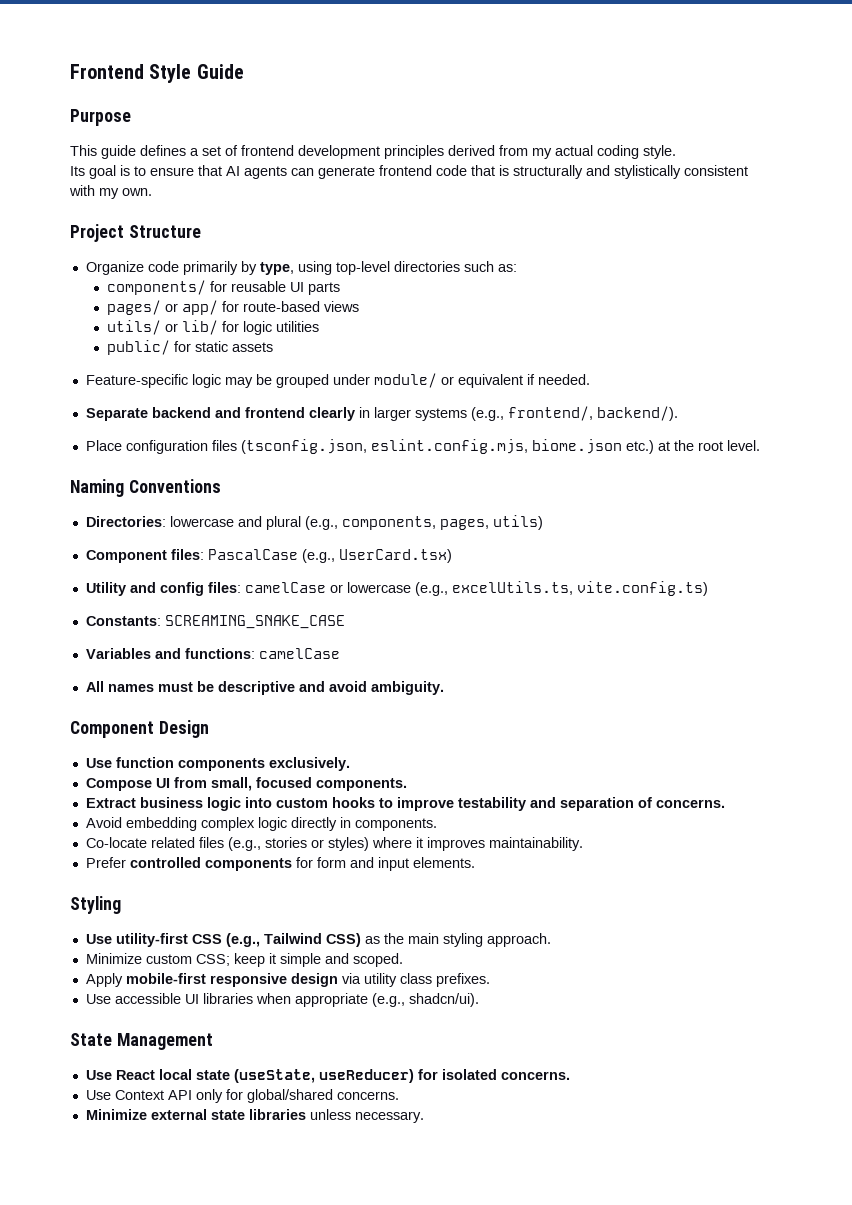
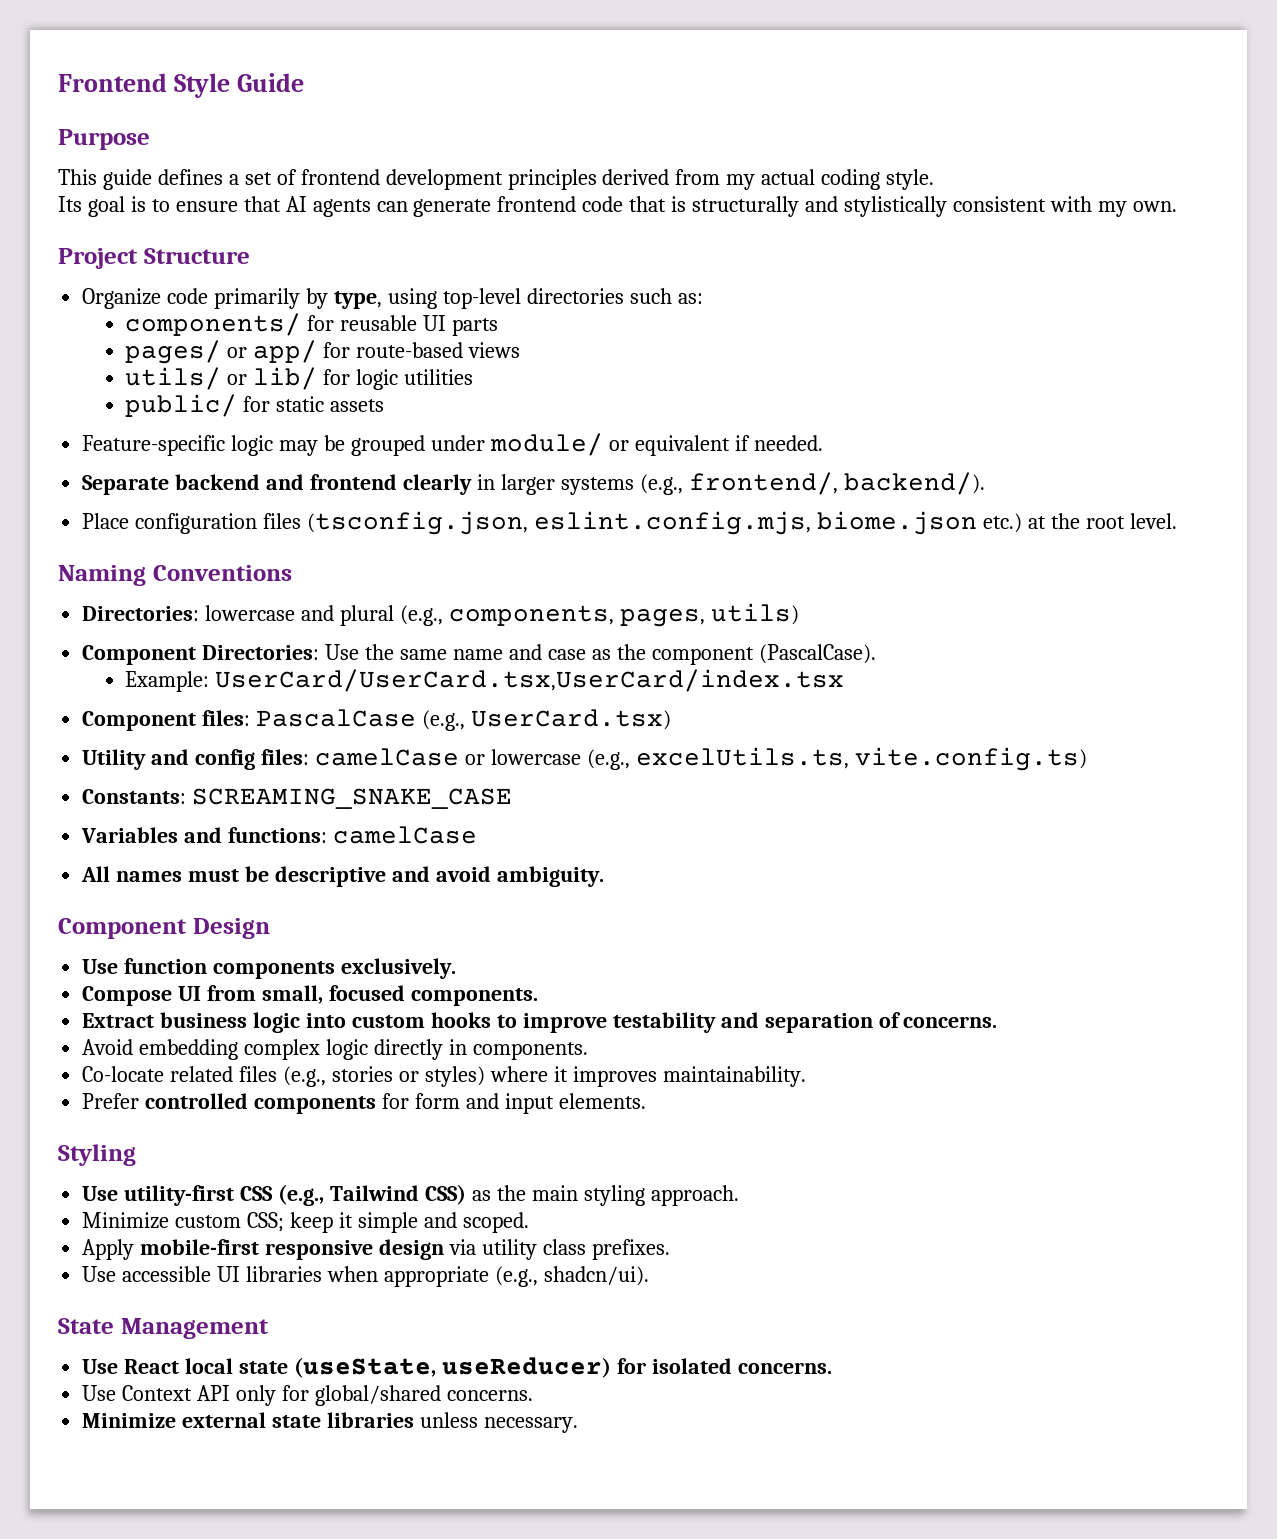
+ Component Directories: Use the same name and case as the component (PascalCase).
+ Example: UserCard/UserCard.tsx,UserCard/index.tsx

